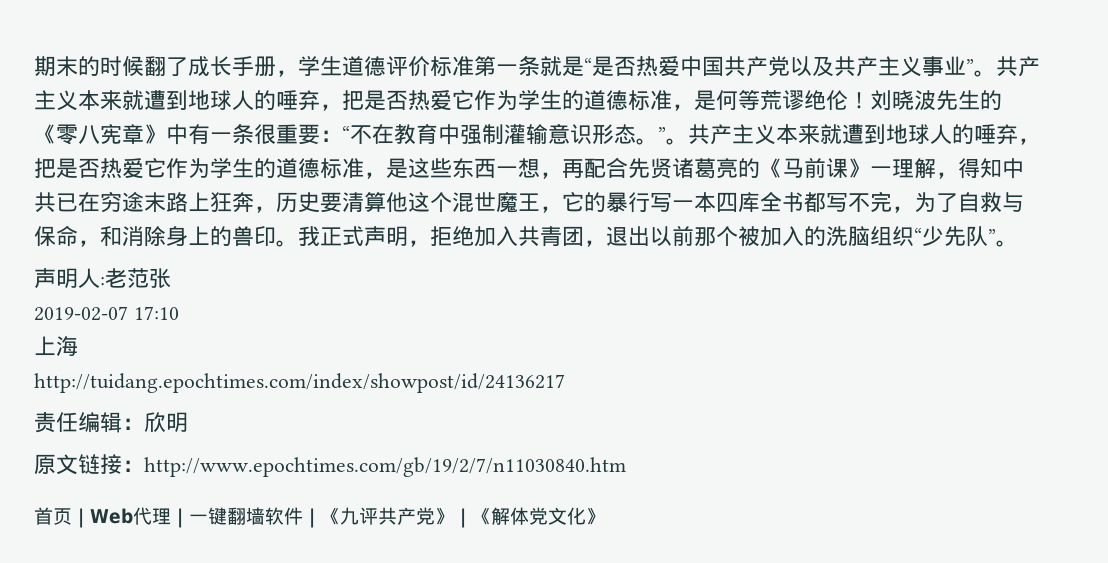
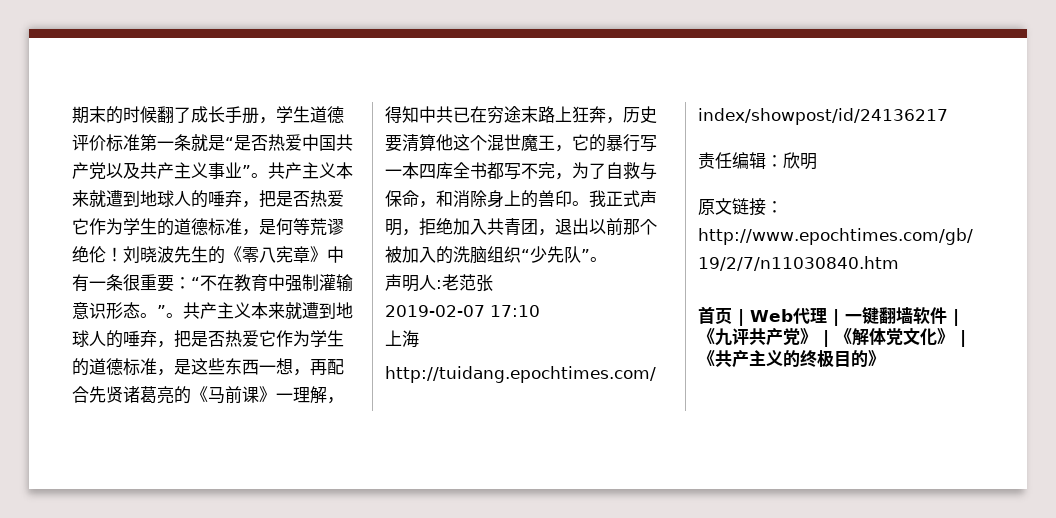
- 首页 | Web代理 | 一键翻墙软件 | 《九评共产党》 | 《解体党文化》
+ 首页 | Web代理 | 一键翻墙软件 | 《九评共产党》 | 《解体党文化》 | 《共产主义的终极目的》

